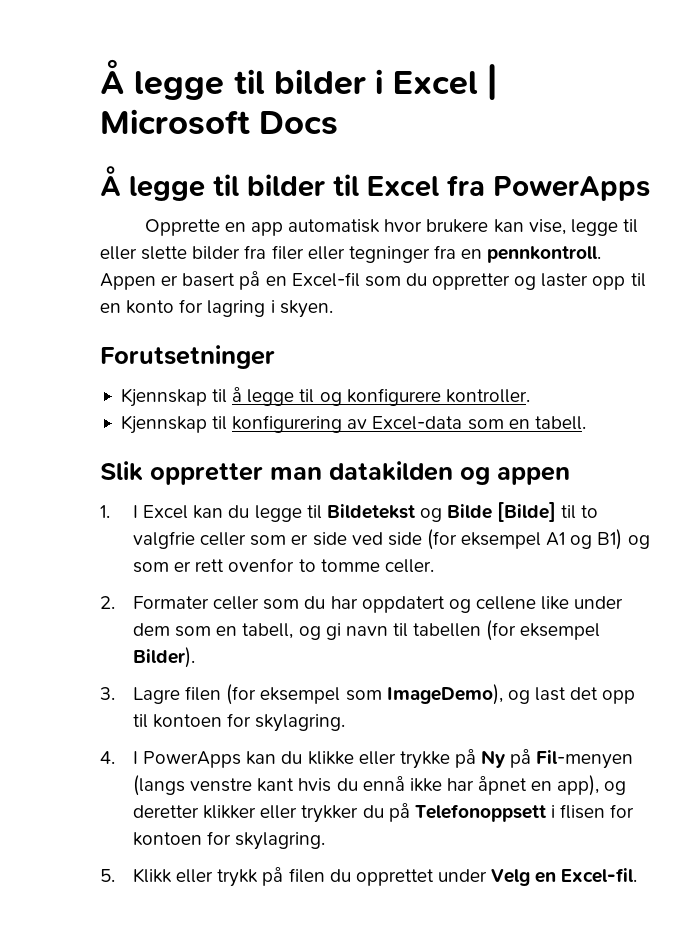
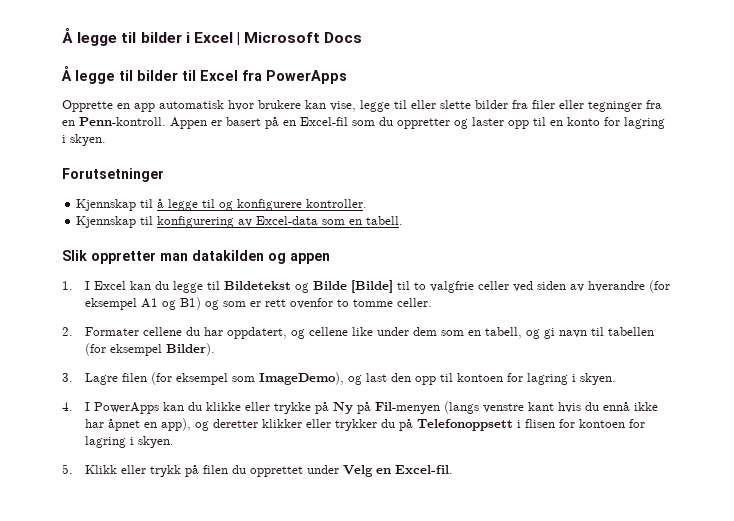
- Opprette en app automatisk hvor brukere kan vise, legge til eller slette bilder fra filer eller tegninger fra en pennkontroll.
+ Opprette en app automatisk hvor brukere kan vise, legge til eller slette bilder fra filer eller tegninger fra en Penn-kontroll.
- 1. I Excel kan du legge til Bildetekst og Bilde [Bilde] til to valgfrie celler som er side ved side (for eksempel A1 og B1) og som er rett ovenfor to tomme celler.
+ 1. I Excel kan du legge til Bildetekst og Bilde [Bilde] til to valgfrie celler ved siden av hverandre (for eksempel A1 og B1) og som er rett ovenfor to tomme celler.
- 2. Formater celler som du har oppdatert og cellene like under dem som en tabell, og gi navn til tabellen (for eksempel Bilder).
+ 2. Formater cellene du har oppdatert, og cellene like under dem som en tabell, og gi navn til tabellen (for eksempel Bilder).
- 3. Lagre filen (for eksempel som ImageDemo), og last det opp til kontoen for skylagring.
+ 3. Lagre filen (for eksempel som ImageDemo), og last den opp til kontoen for lagring i skyen.
- 4. I PowerApps kan du klikke eller trykke på Ny på Fil-menyen (langs venstre kant hvis du ennå ikke har åpnet en app), og deretter klikker eller trykker du på Telefonoppsett i flisen for kontoen for skylagring.
+ 4. I PowerApps kan du klikke eller trykke på Ny på Fil-menyen (langs venstre kant hvis du ennå ikke har åpnet en app), og deretter klikker eller trykker du på Telefonoppsett i flisen for kontoen for lagring i skyen.

